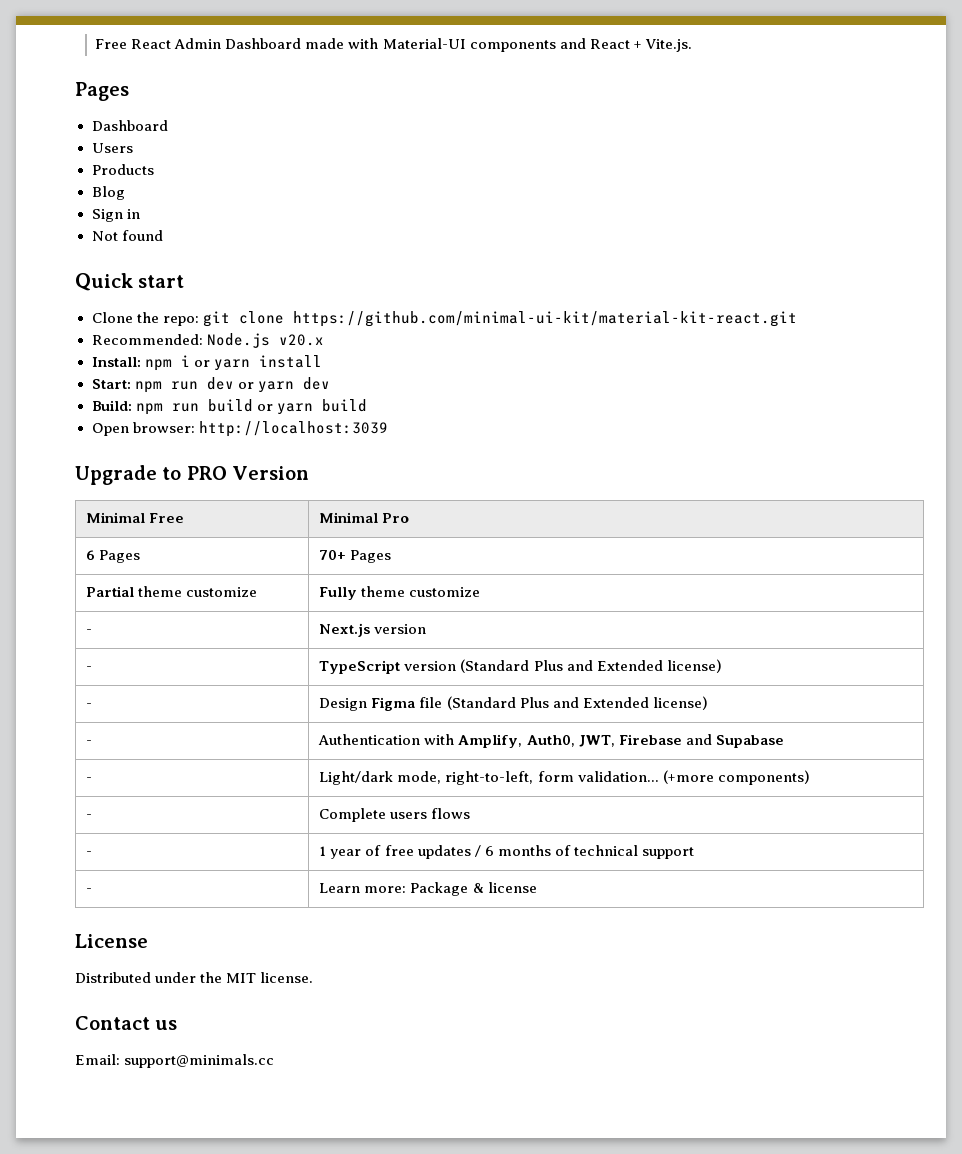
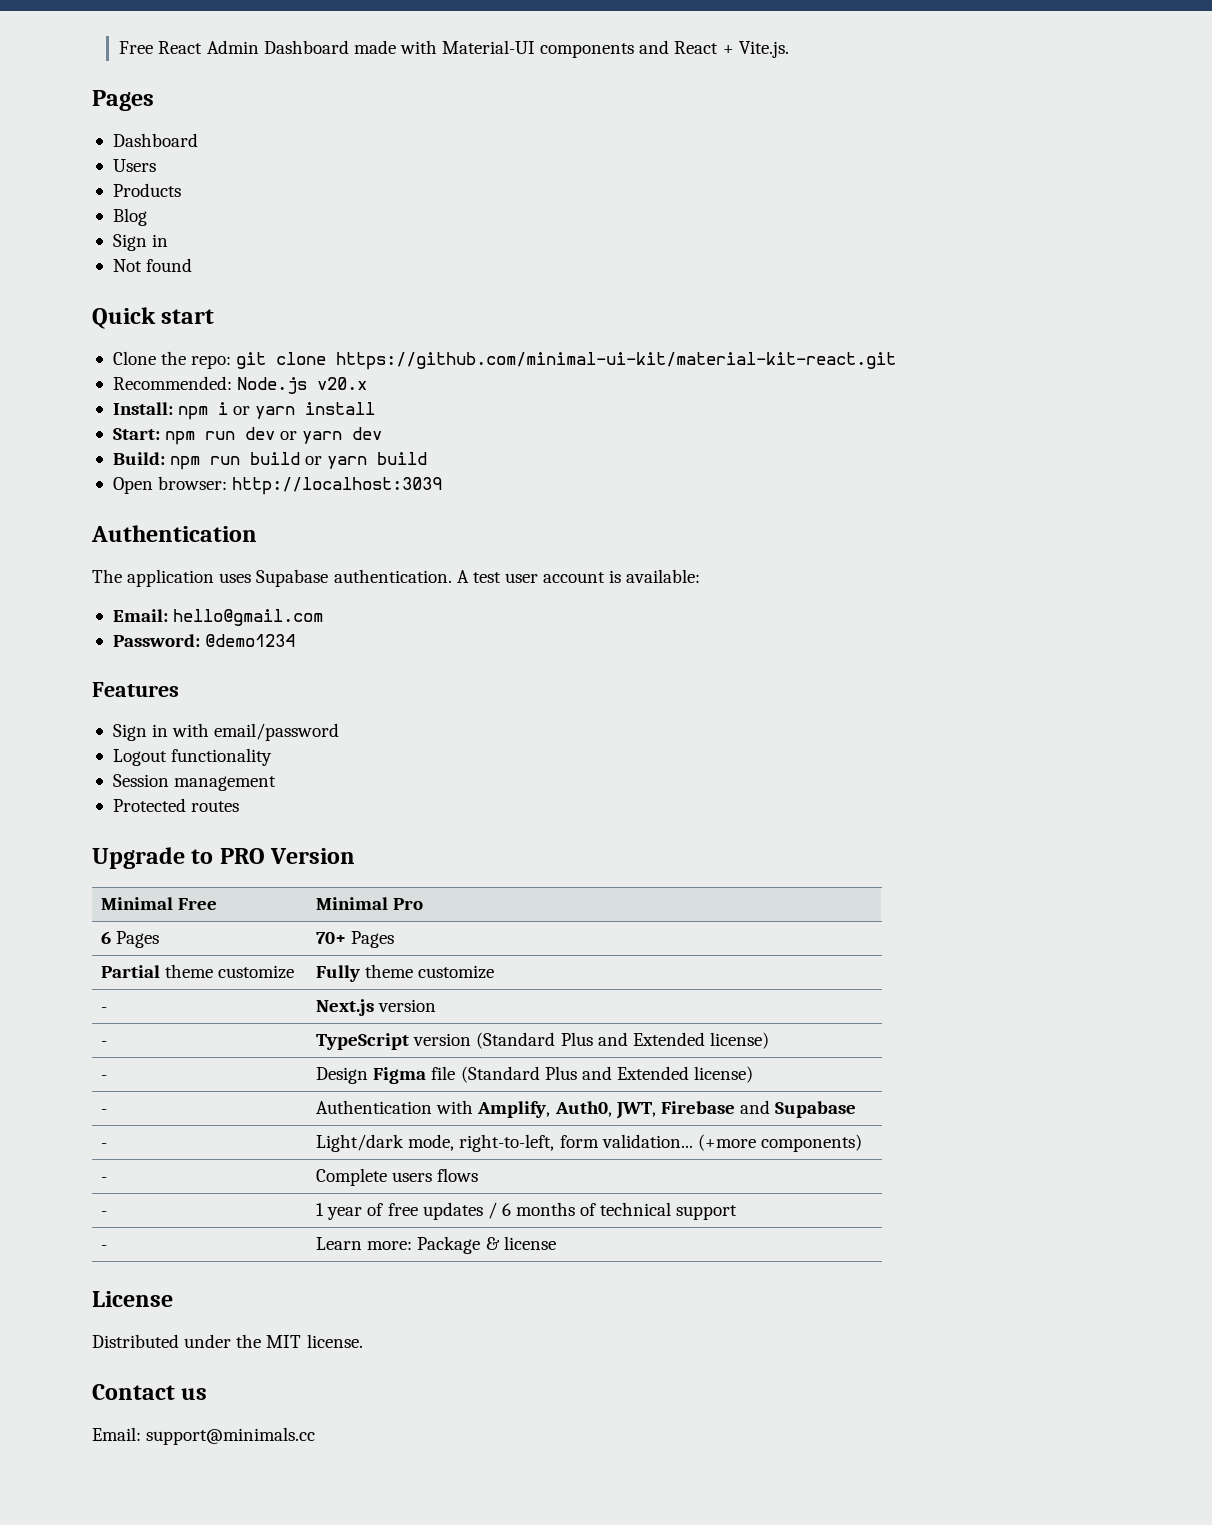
  Open browser: http://localhost:3039
+ Authentication
+ The application uses Supabase authentication. A test user account is available:
+ Email: hello@gmail.com
+ Password: @demo1234
+ Features
+ Sign in with email/password
+ Logout functionality
+ Session management
+ Protected routes

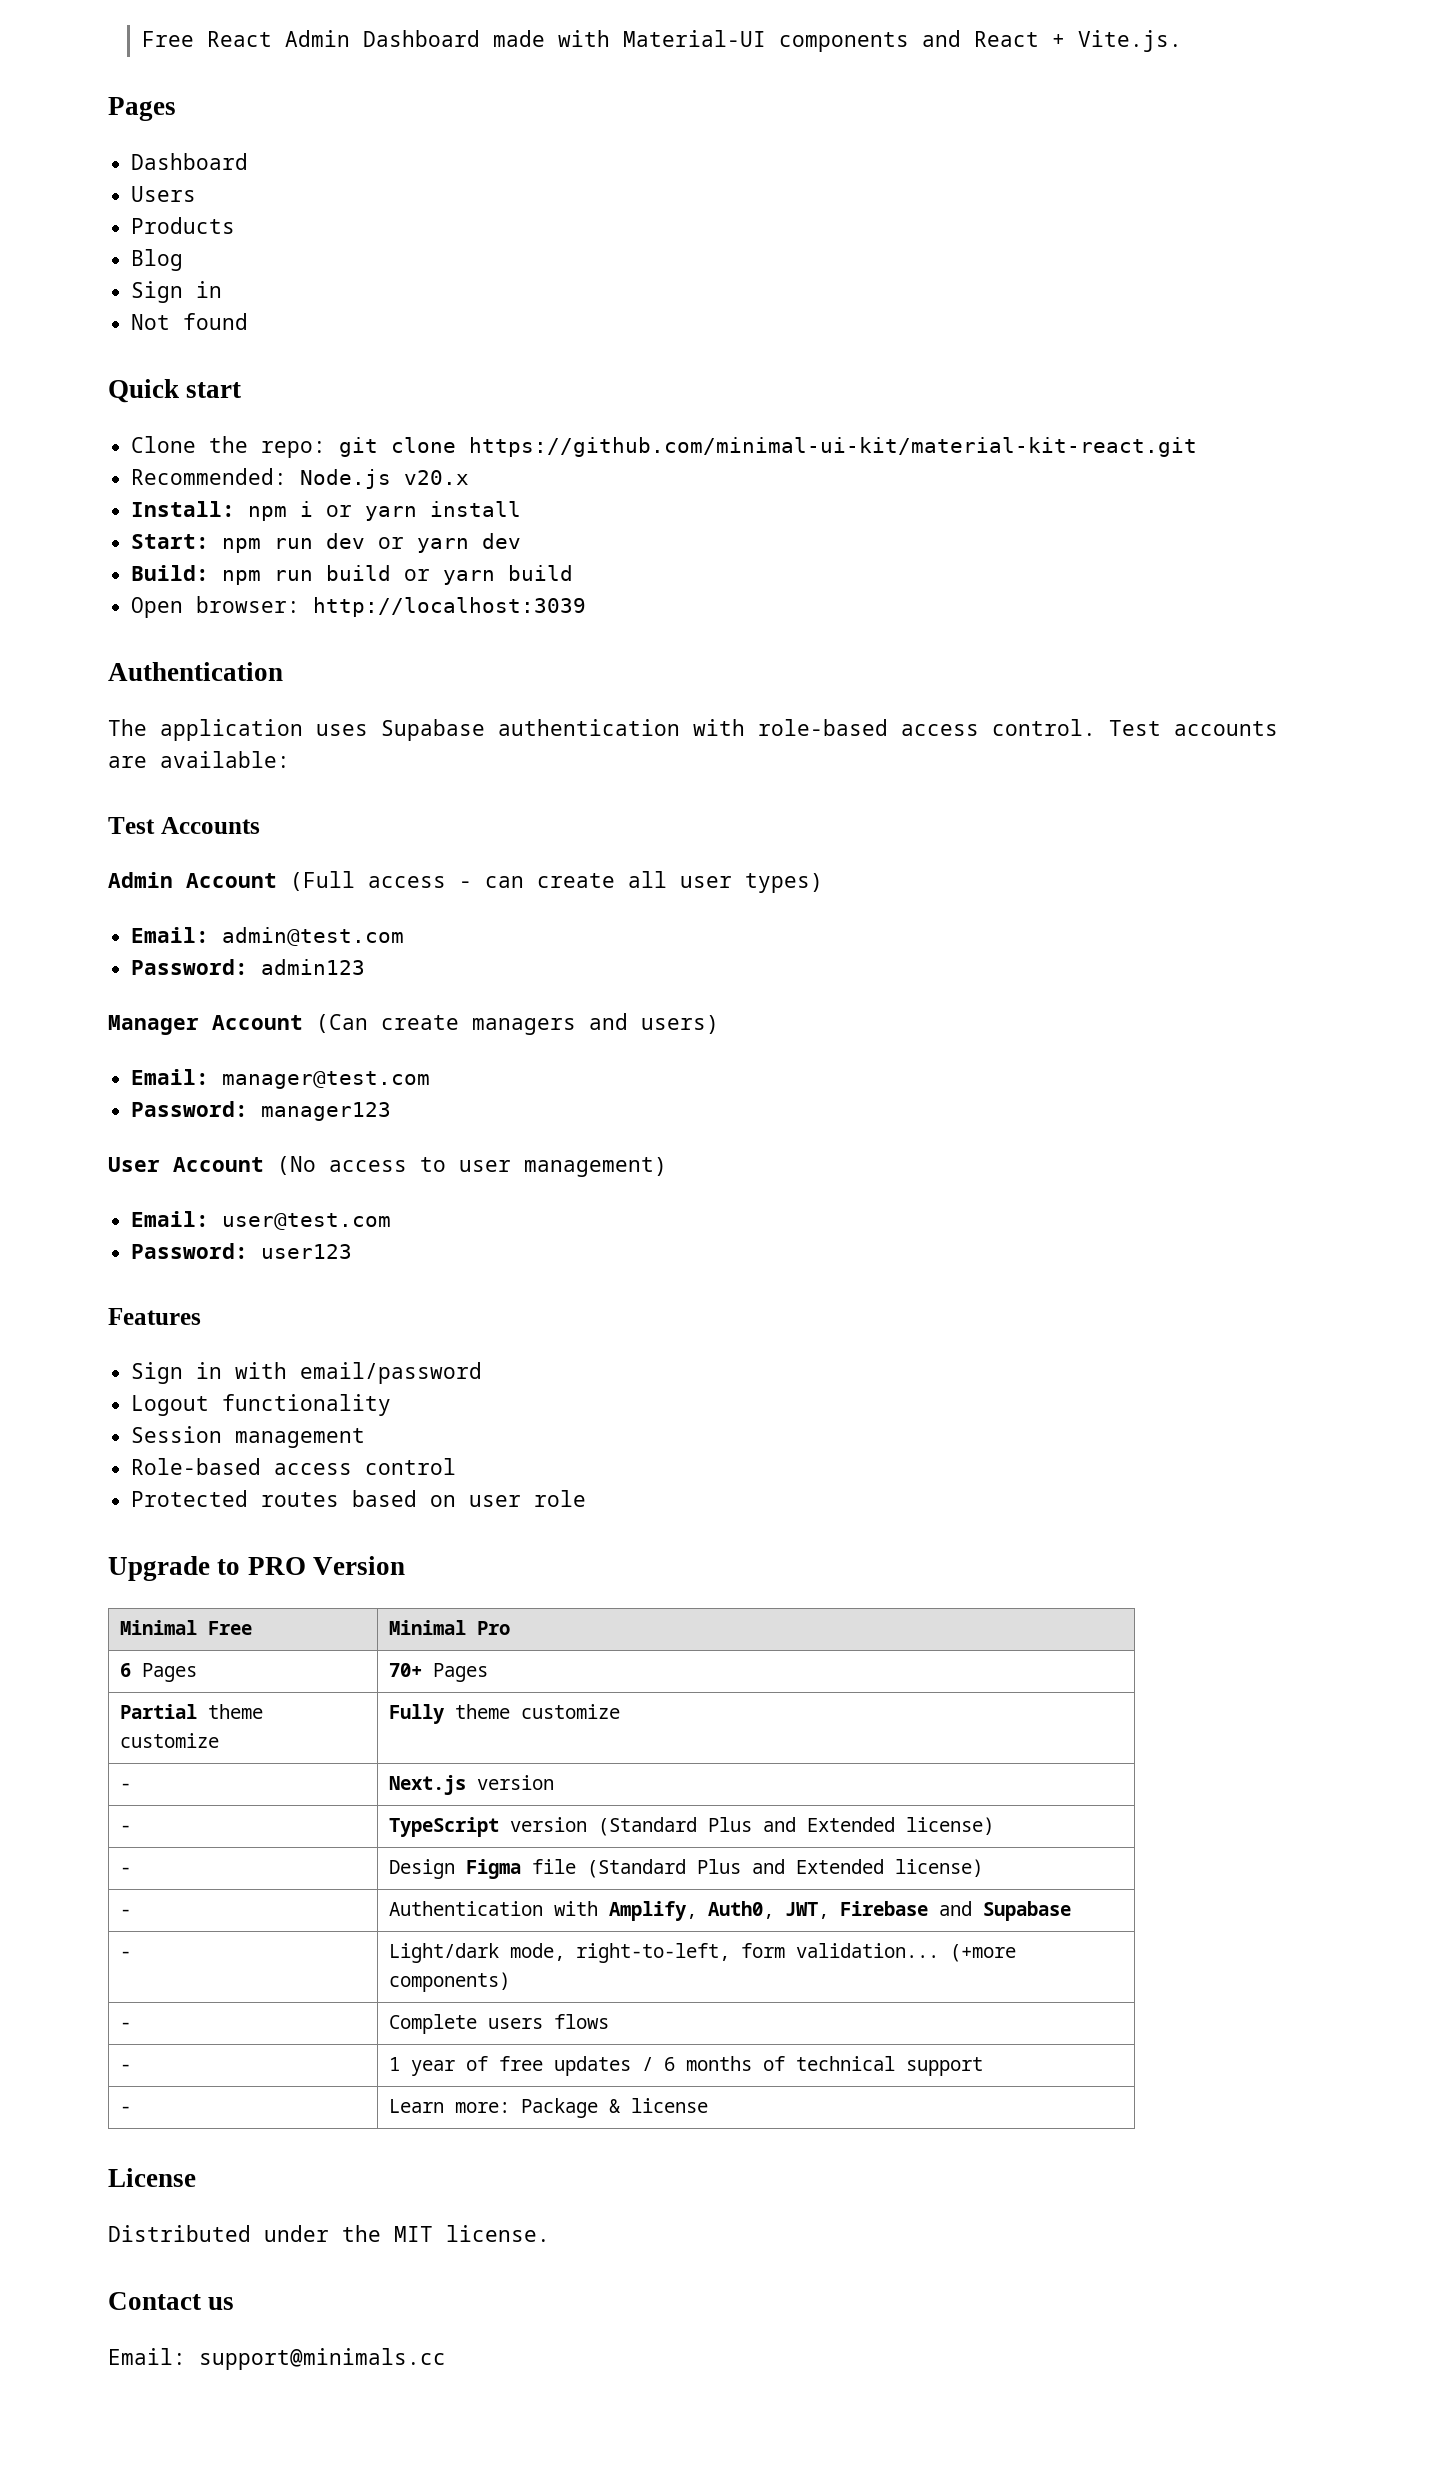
- The application uses Supabase authentication. A test user account is available:
- Email: hello@gmail.com
- Password: @demo1234
+ The application uses Supabase authentication with role-based access control. Test accounts are available:
+ Test Accounts
+ Admin Account (Full access - can create all user types)
+ Email: admin@test.com
+ Password: admin123
+ Manager Account (Can create managers and users)
+ Email: manager@test.com
+ Password: manager123
+ User Account (No access to user management)
+ Email: user@test.com
+ Password: user123
+ Role-based access control
- Protected routes
+ Protected routes based on user role

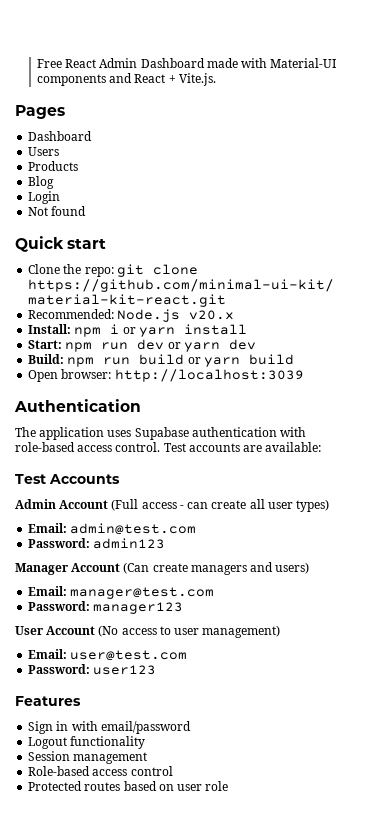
  Blog
- Sign in
+ Login
- Upgrade to PRO Version
- Minimal Free | Minimal Pro
- 6 Pages | 70+ Pages
- Partial theme customize | Fully theme customize
- - | Next.js version
- - | TypeScript version (Standard Plus and Extended license)
- - | Design Figma file (Standard Plus and Extended license)
- - | Authentication with Amplify, Auth0, JWT, Firebase and Supabase
- - | Light/dark mode, right-to-left, form validation... (+more components)
- - | Complete users flows
- - | 1 year of free updates / 6 months of technical support
- - | Learn more: Package & license
- License
- Distributed under the MIT license.
- Contact us
- Email: support@minimals.cc

